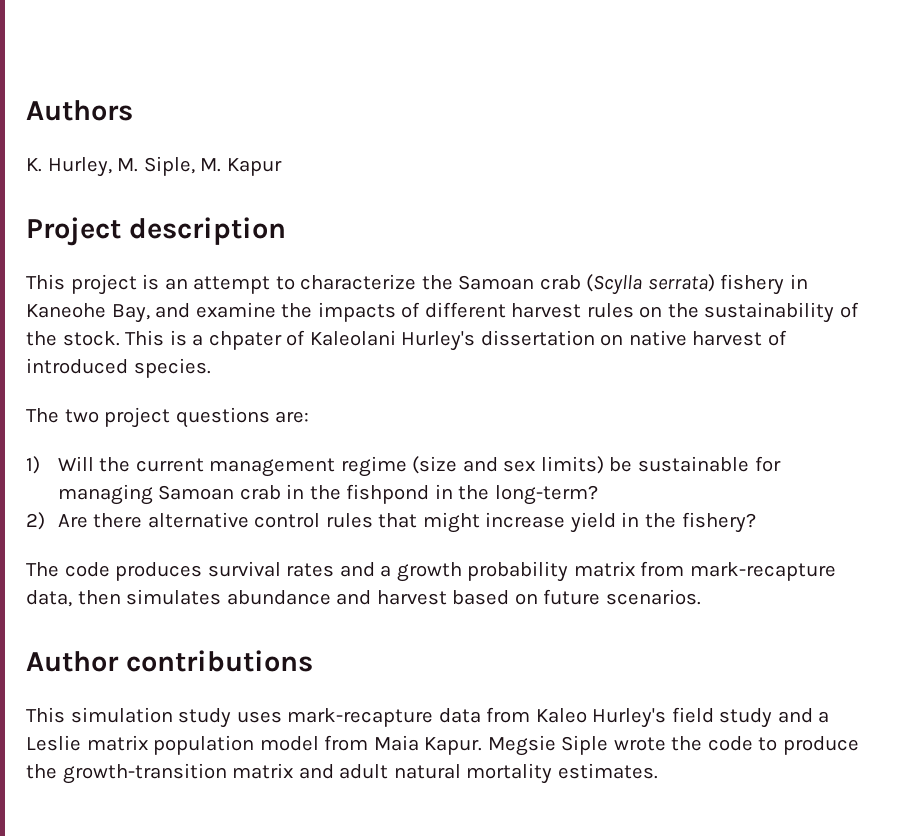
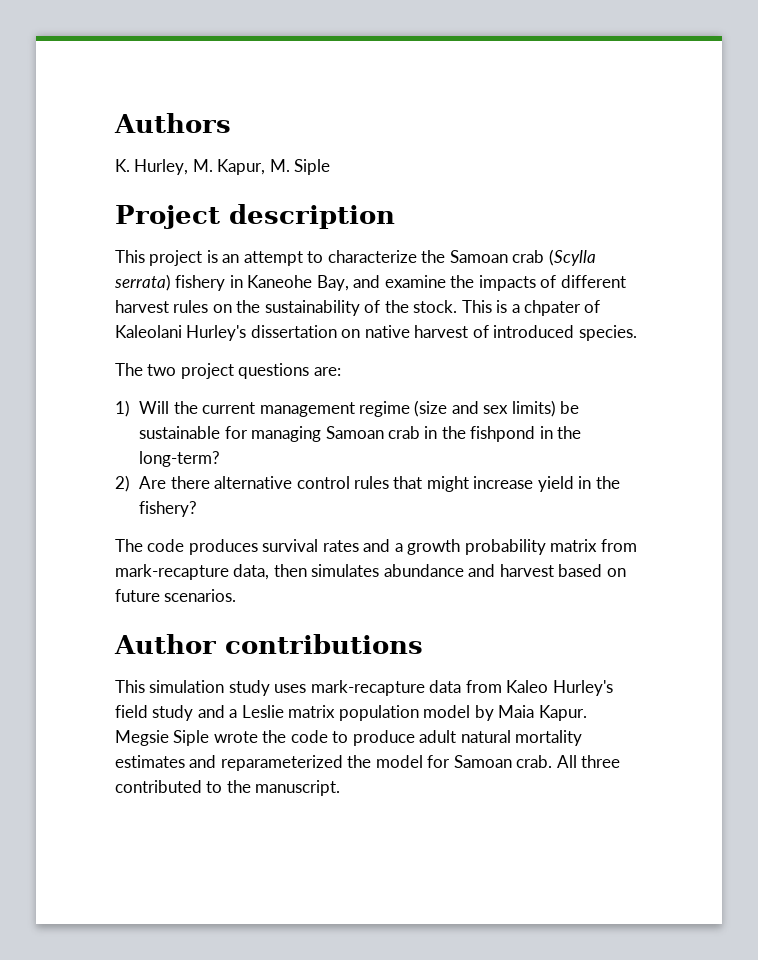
- K. Hurley, M. Siple, M. Kapur
+ K. Hurley, M. Kapur, M. Siple
- This simulation study uses mark-recapture data from Kaleo Hurley's field study and a Leslie matrix population model from Maia Kapur.
+ This simulation study uses mark-recapture data from Kaleo Hurley's field study and a Leslie matrix population model by Maia Kapur.
- Megsie Siple wrote the code to produce the growth-transition matrix and adult natural mortality estimates.
+ Megsie Siple wrote the code to produce adult natural mortality estimates and reparameterized the model for Samoan crab. All three contributed to the manuscript.

